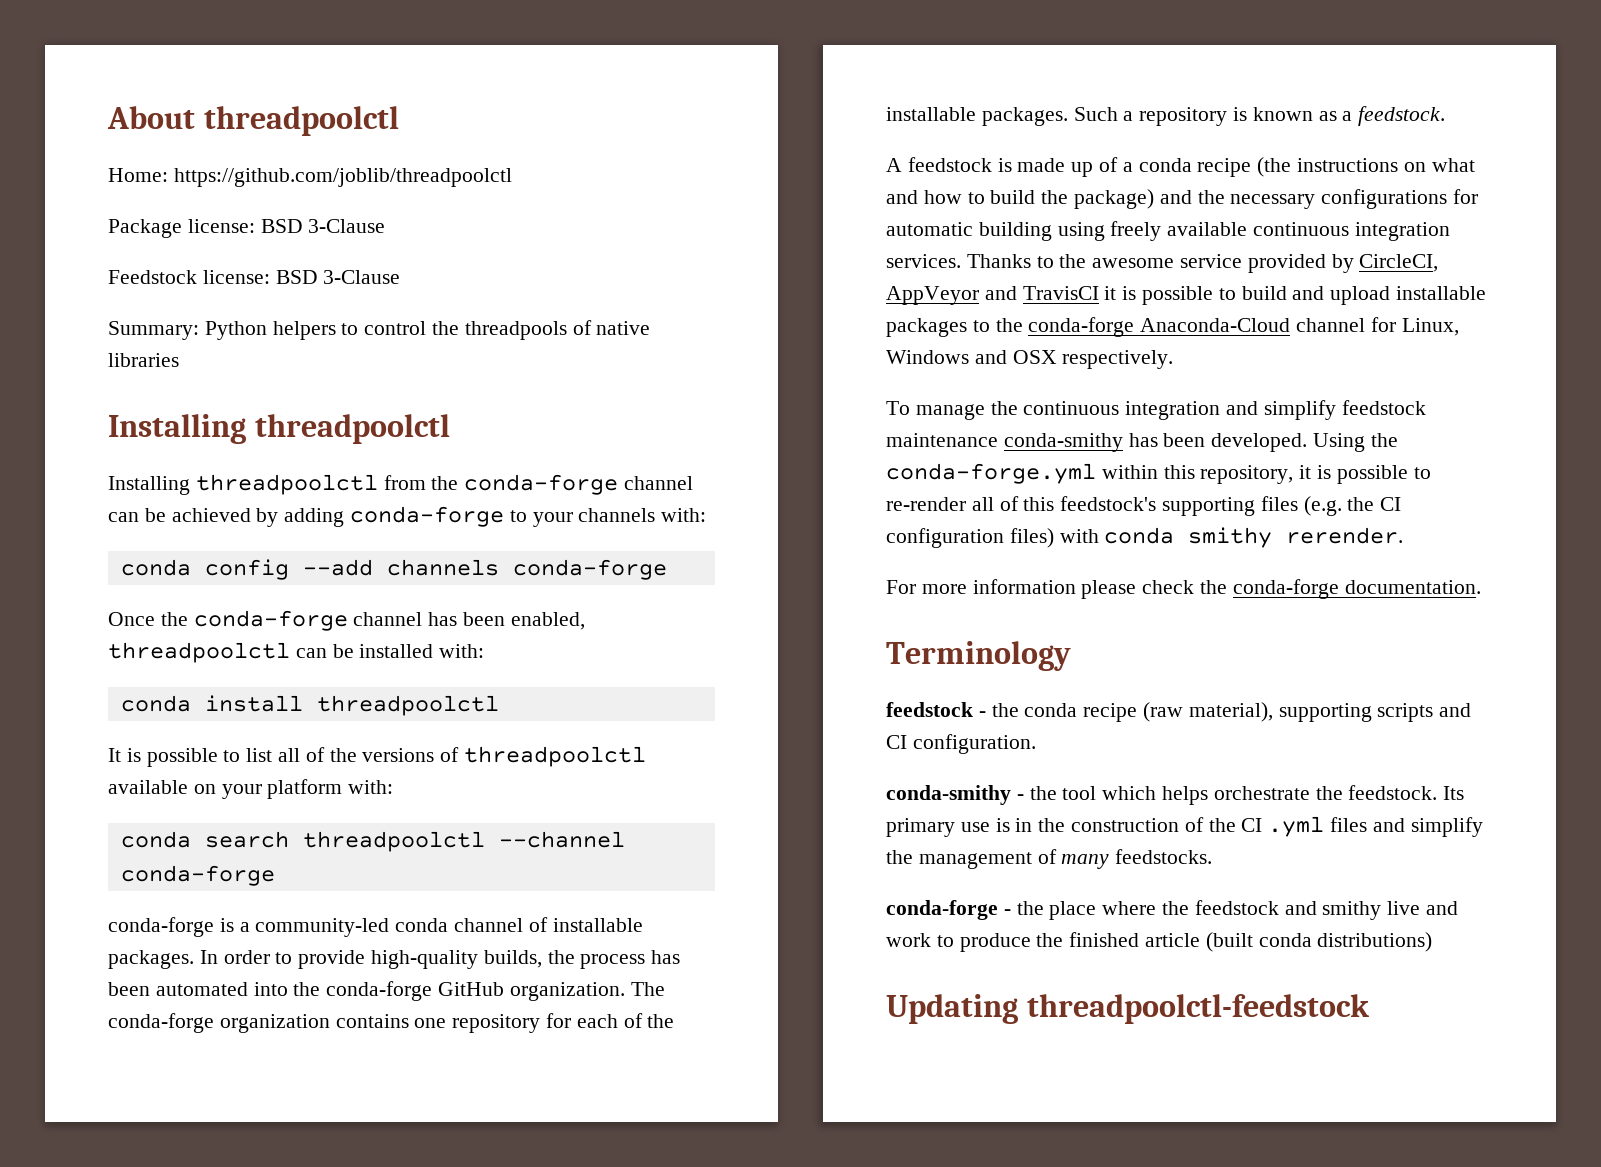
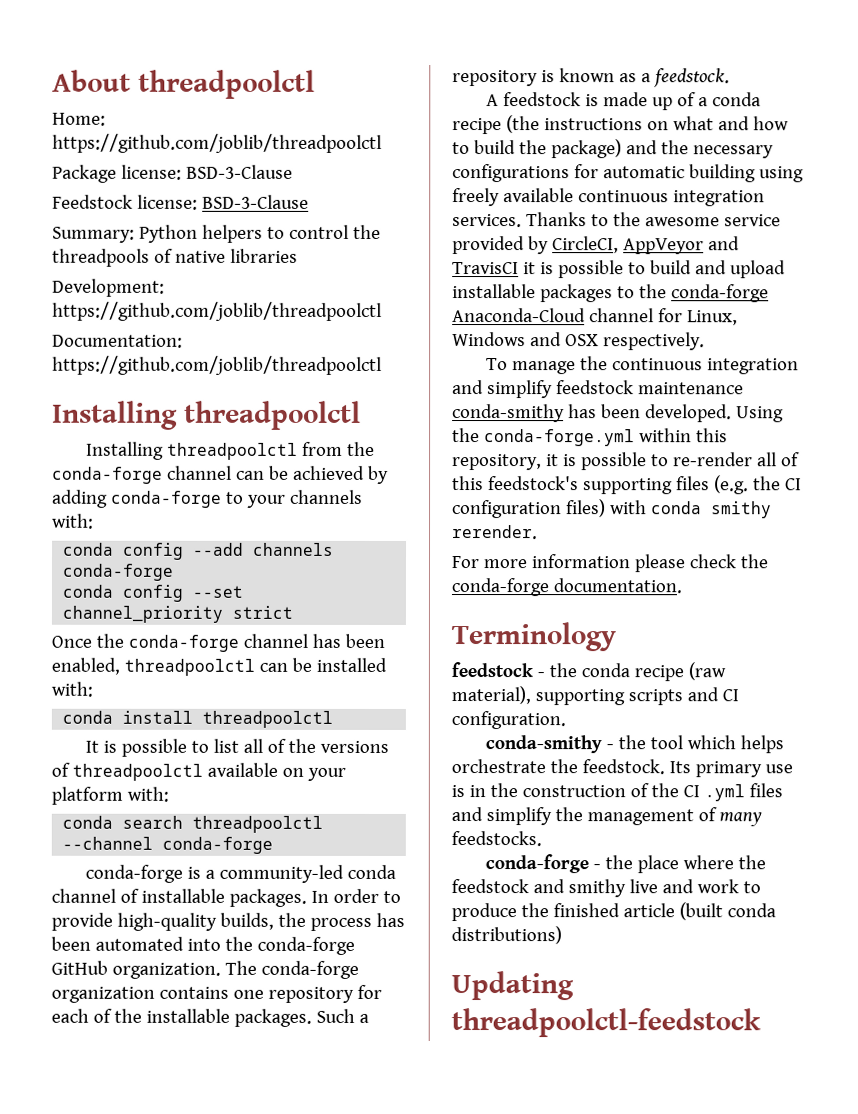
- Package license: BSD 3-Clause
+ Package license: BSD-3-Clause
- Feedstock license: BSD 3-Clause
+ Feedstock license: BSD-3-Clause
+ Development: https://github.com/joblib/threadpoolctl
+ Documentation: https://github.com/joblib/threadpoolctl
+ conda config --set channel_priority strict

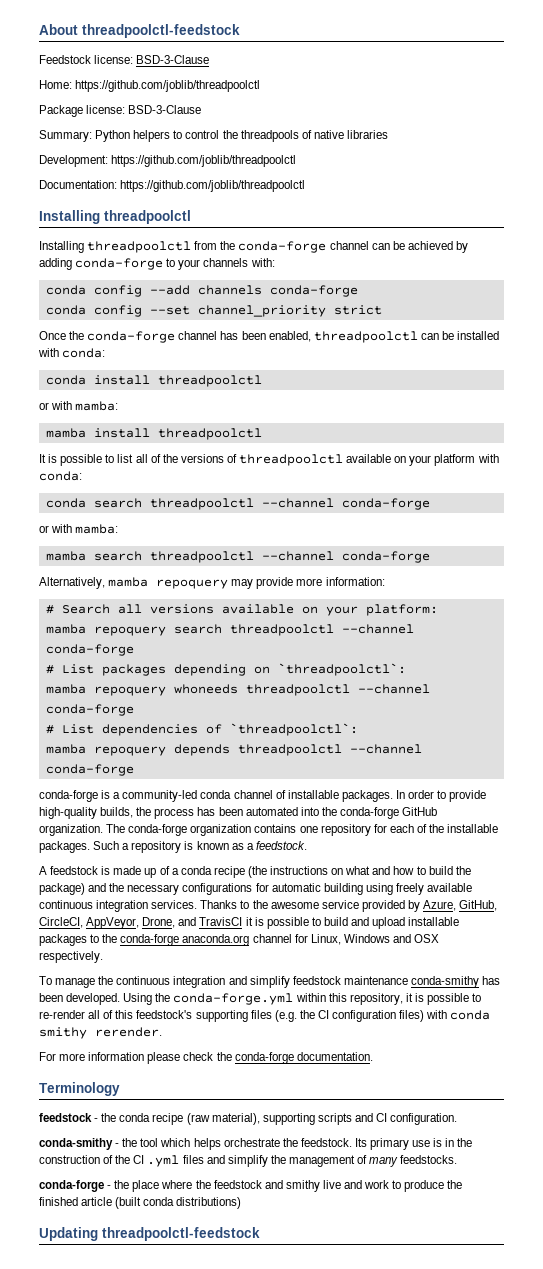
- About threadpoolctl
+ About threadpoolctl-feedstock
+ Feedstock license: BSD-3-Clause
- Feedstock license: BSD-3-Clause
- Once the conda-forge channel has been enabled, threadpoolctl can be installed with:
+ Once the conda-forge channel has been enabled, threadpoolctl can be installed with conda:
  conda install threadpoolctl
+ or with mamba:
+ mamba install threadpoolctl
- It is possible to list all of the versions of threadpoolctl available on your platform with:
+ It is possible to list all of the versions of threadpoolctl available on your platform with conda:
  conda search threadpoolctl --channel conda-forge
+ or with mamba:
+ mamba search threadpoolctl --channel conda-forge
+ Alternatively, mamba repoquery may provide more information:
+ # Search all versions available on your platform:
+ mamba repoquery search threadpoolctl --channel conda-forge
+ # List packages depending on `threadpoolctl`:
+ mamba repoquery whoneeds threadpoolctl --channel conda-forge
+ # List dependencies of `threadpoolctl`:
+ mamba repoquery depends threadpoolctl --channel conda-forge
- Thanks to the awesome service provided by CircleCI, AppVeyor and TravisCI it is possible to build and upload installable packages to the conda-forge Anaconda-Cloud channel for Linux, Windows and OSX respectively.
+ Thanks to the awesome service provided by Azure, GitHub, CircleCI, AppVeyor, Drone, and TravisCI it is possible to build and upload installable packages to the conda-forge anaconda.org channel for Linux, Windows and OSX respectively.

